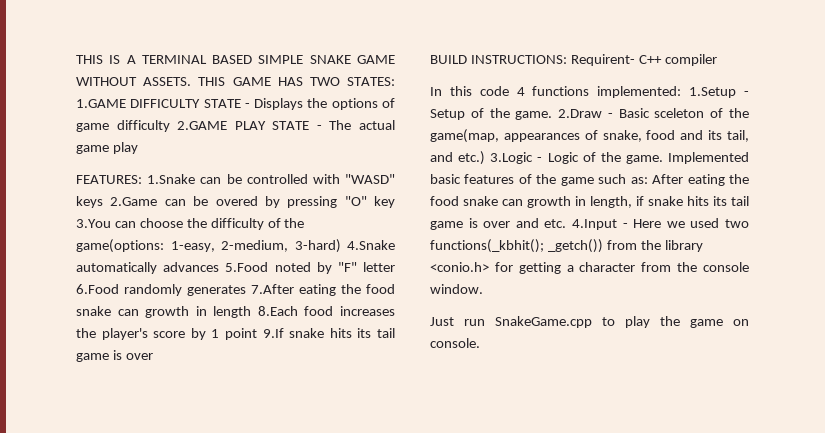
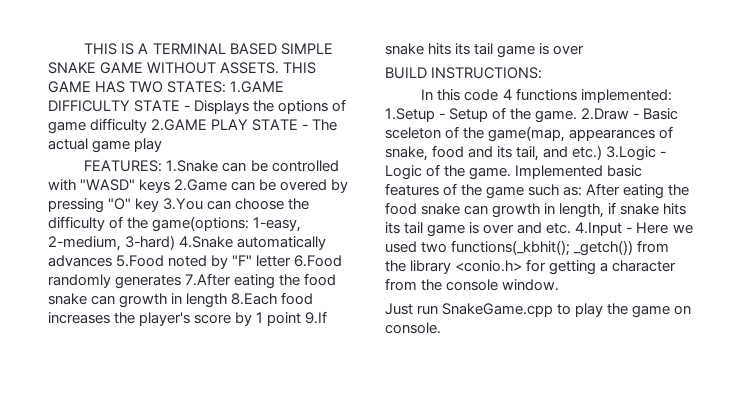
- BUILD INSTRUCTIONS: Requirent- C++ compiler
+ BUILD INSTRUCTIONS:

